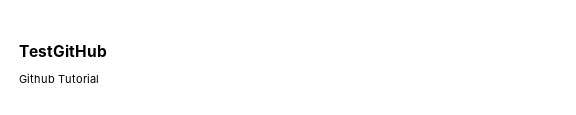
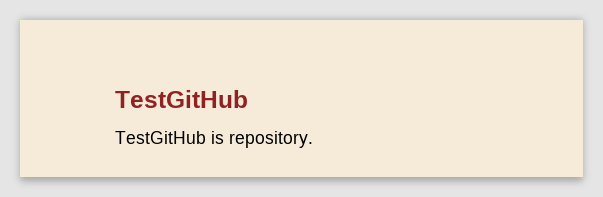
- Github Tutorial
+ TestGitHub is repository.

